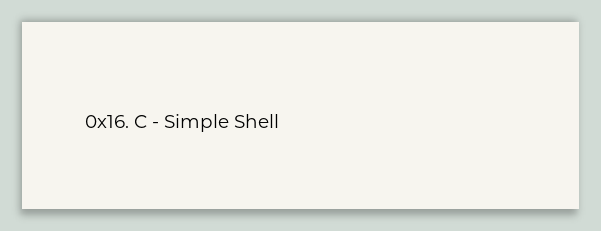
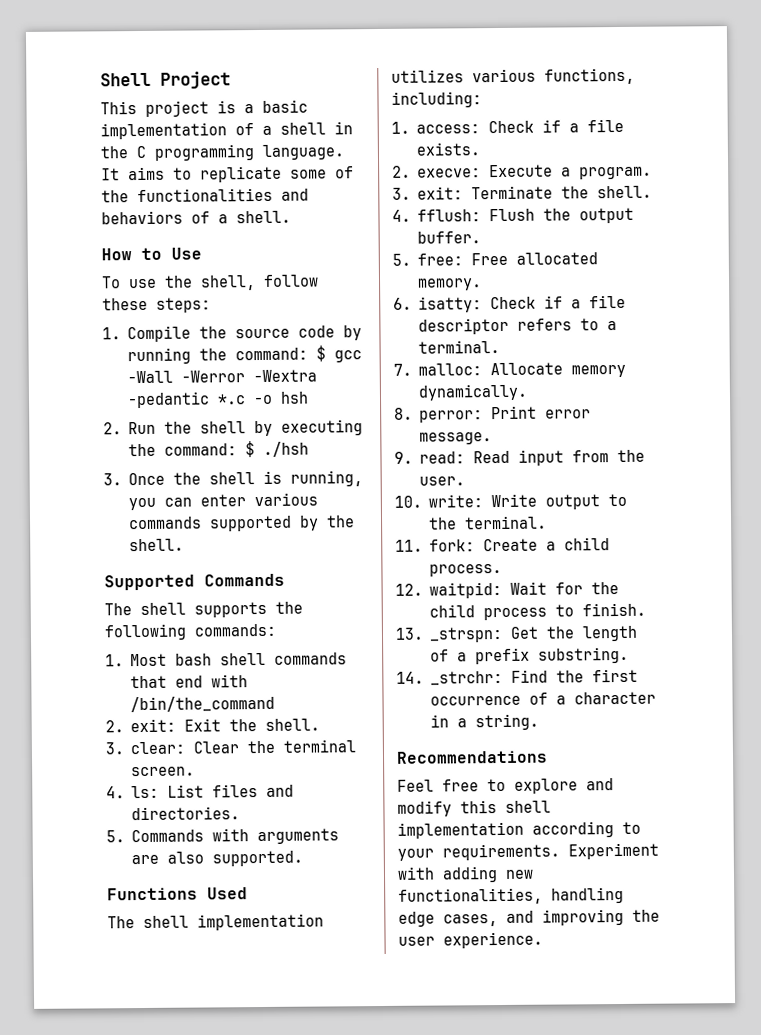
- 0x16. C - Simple Shell
+ Shell Project
+ This project is a basic implementation of a shell in the C programming language. It aims to replicate some of the functionalities and behaviors of a shell.
+ How to Use
+ To use the shell, follow these steps:
+ 1. Compile the source code by running the command: $ gcc -Wall -Werror -Wextra -pedantic *.c -o hsh
+ 2. Run the shell by executing the command: $ ./hsh
+ 3. Once the shell is running, you can enter various commands supported by the shell.
+ Supported Commands
+ The shell supports the following commands:
+ 1. Most bash shell commands that end with /bin/the_command
+ 2. exit: Exit the shell.
+ 3. clear: Clear the terminal screen.
+ 4. ls: List files and directories.
+ 5. Commands with arguments are also supported.
+ Functions Used
+ The shell implementation utilizes various functions, including:
+ 1. access: Check if a file exists.
+ 2. execve: Execute a program.
+ 3. exit: Terminate the shell.
+ 4. fflush: Flush the output buffer.
+ 5. free: Free allocated memory.
+ 6. isatty: Check if a file descriptor refers to a terminal.
+ 7. malloc: Allocate memory dynamically.
+ 8. perror: Print error message.
+ 9. read: Read input from the user.
+ 10. write: Write output to the terminal.
+ 11. fork: Create a child process.
+ 12. waitpid: Wait for the child process to finish.
+ 13. _strspn: Get the length of a prefix substring.
+ 14. _strchr: Find the first occurrence of a character in a string.
+ Recommendations
+ Feel free to explore and modify this shell implementation according to your requirements. Experiment with adding new functionalities, handling edge cases, and improving the user experience.

